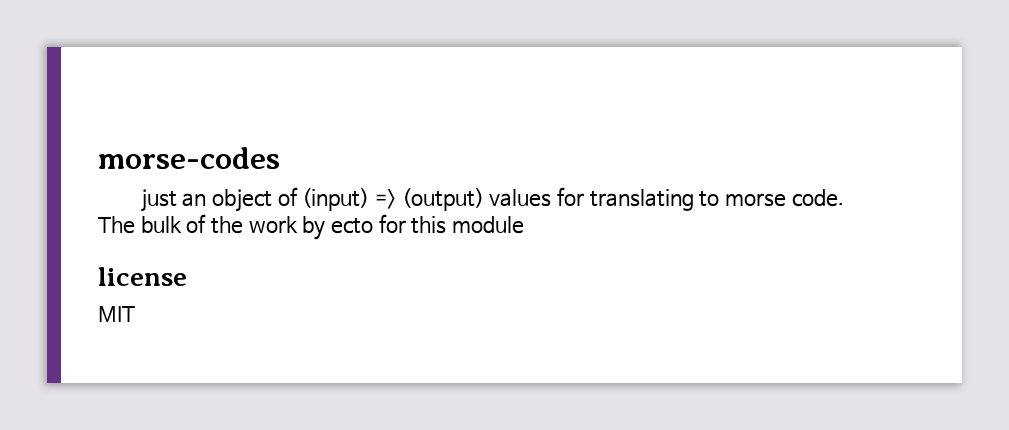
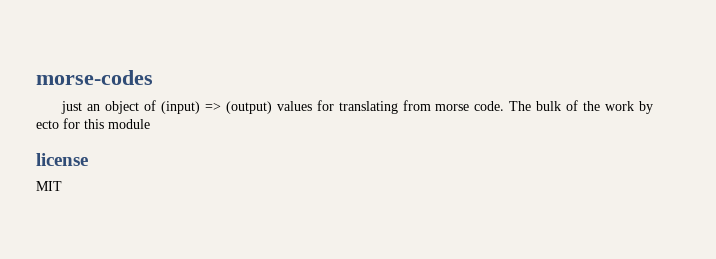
- just an object of (input) => (output) values for translating to morse code.
+ just an object of (input) => (output) values for translating from morse code.

